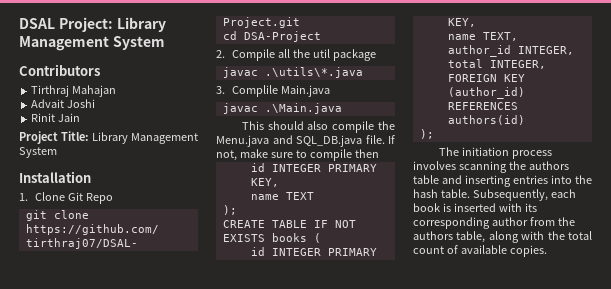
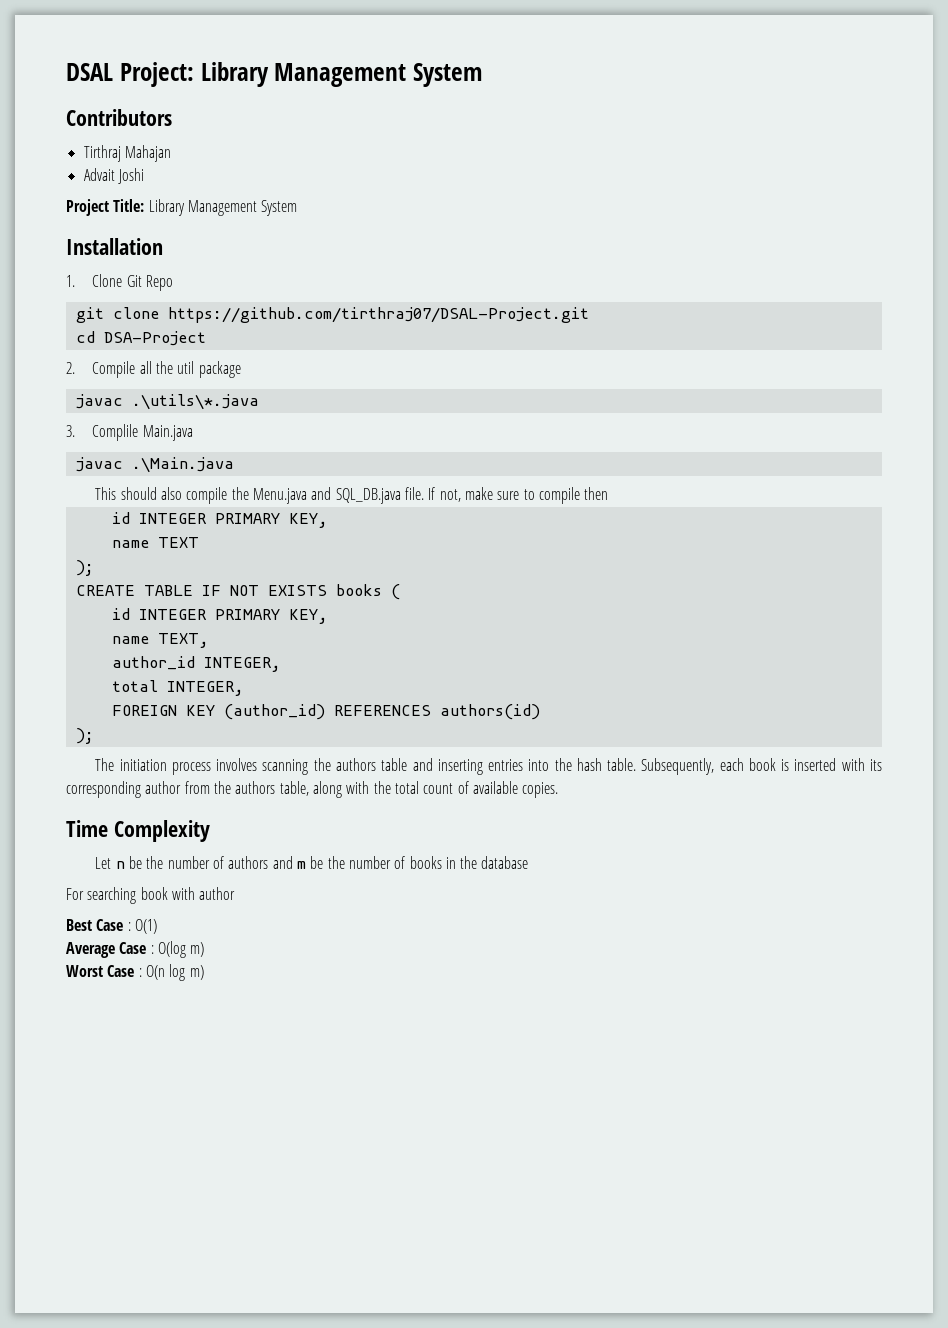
- Rinit Jain
+ Time Complexity
+ Let n be the number of authors and m be the number of books in the database
+ For searching book with author
+ Best Case : O(1)
+ Average Case : O(log m)
+ Worst Case : O(n log m)

